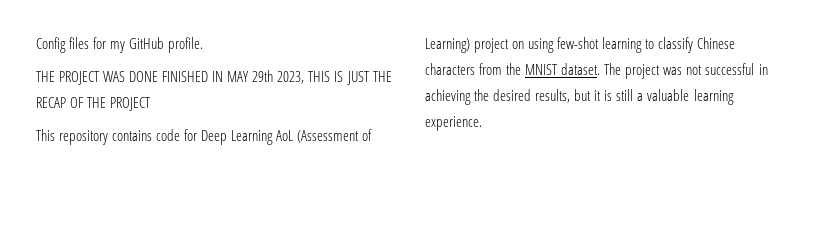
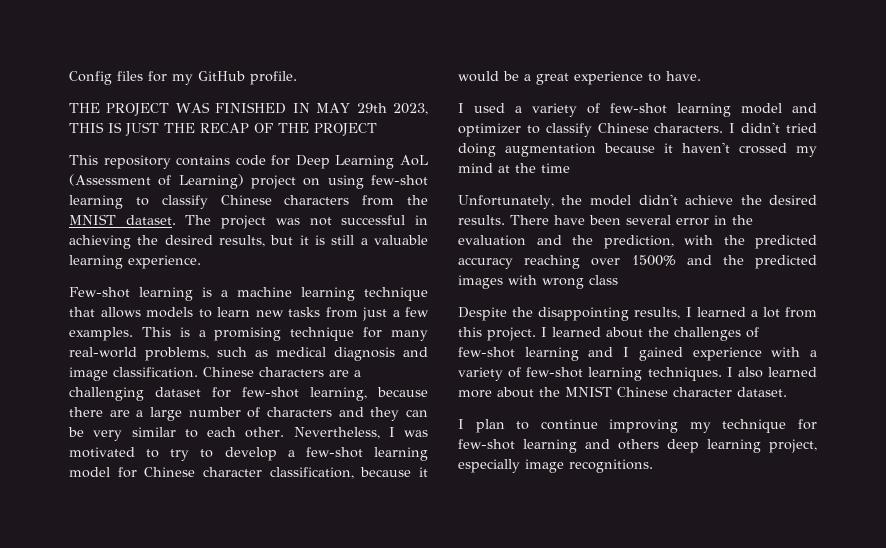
- THE PROJECT WAS DONE FINISHED IN MAY 29th 2023, THIS IS JUST THE RECAP OF THE PROJECT
+ THE PROJECT WAS FINISHED IN MAY 29th 2023, THIS IS JUST THE RECAP OF THE PROJECT
+ Few-shot learning is a machine learning technique that allows models to learn new tasks from just a few examples. This is a promising technique for many real-world problems, such as medical diagnosis and image classification. Chinese characters are a challenging dataset for few-shot learning, because there are a large number of characters and they can be very similar to each other. Nevertheless, I was motivated to try to develop a few-shot learning model for Chinese character classification, because it would be a great experience to have.
+ I used a variety of few-shot learning model and optimizer to classify Chinese characters. I didn't tried doing augmentation because it haven't crossed my mind at the time
+ Unfortunately, the model didn't achieve the desired results. There have been several error in the evaluation and the prediction, with the predicted accuracy reaching over 1500% and the predicted images with wrong class
+ Despite the disappointing results, I learned a lot from this project. I learned about the challenges of few-shot learning and I gained experience with a variety of few-shot learning techniques. I also learned more about the MNIST Chinese character dataset.
+ I plan to continue improving my technique for few-shot learning and others deep learning project, especially image recognitions.

